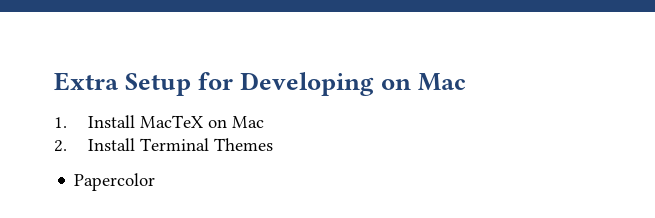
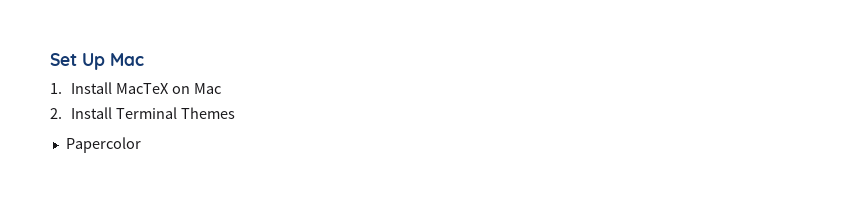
- Extra Setup for Developing on Mac
+ Set Up Mac

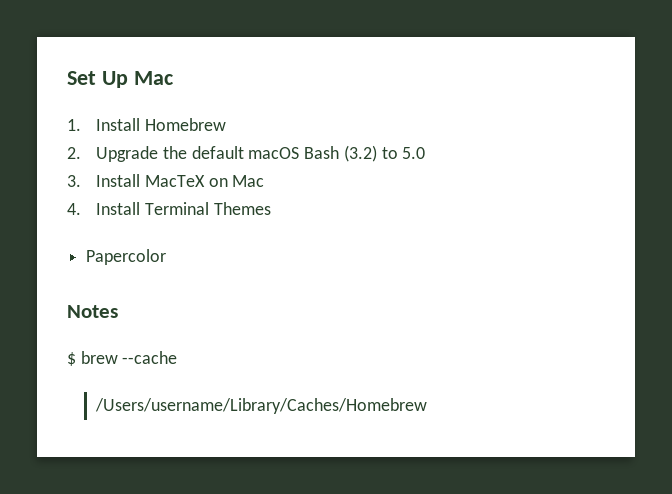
- 1. Install MacTeX on Mac
+ 1. Install Homebrew
+ 2. Upgrade the default macOS Bash (3.2) to 5.0
+ 3. Install MacTeX on Mac
- 2. Install Terminal Themes
+ 4. Install Terminal Themes
+ Notes
+ $ brew --cache
+ /Users/username/Library/Caches/Homebrew

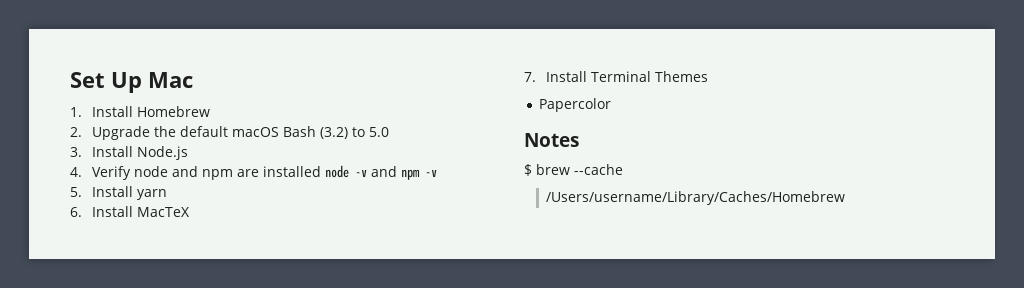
- 3. Install MacTeX on Mac
- 4. Install Terminal Themes
+ 3. Install Node.js
+ 4. Verify node and npm are installed node -v and npm -v
+ 5. Install yarn
+ 6. Install MacTeX
+ 7. Install Terminal Themes

